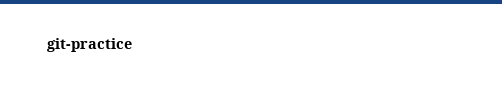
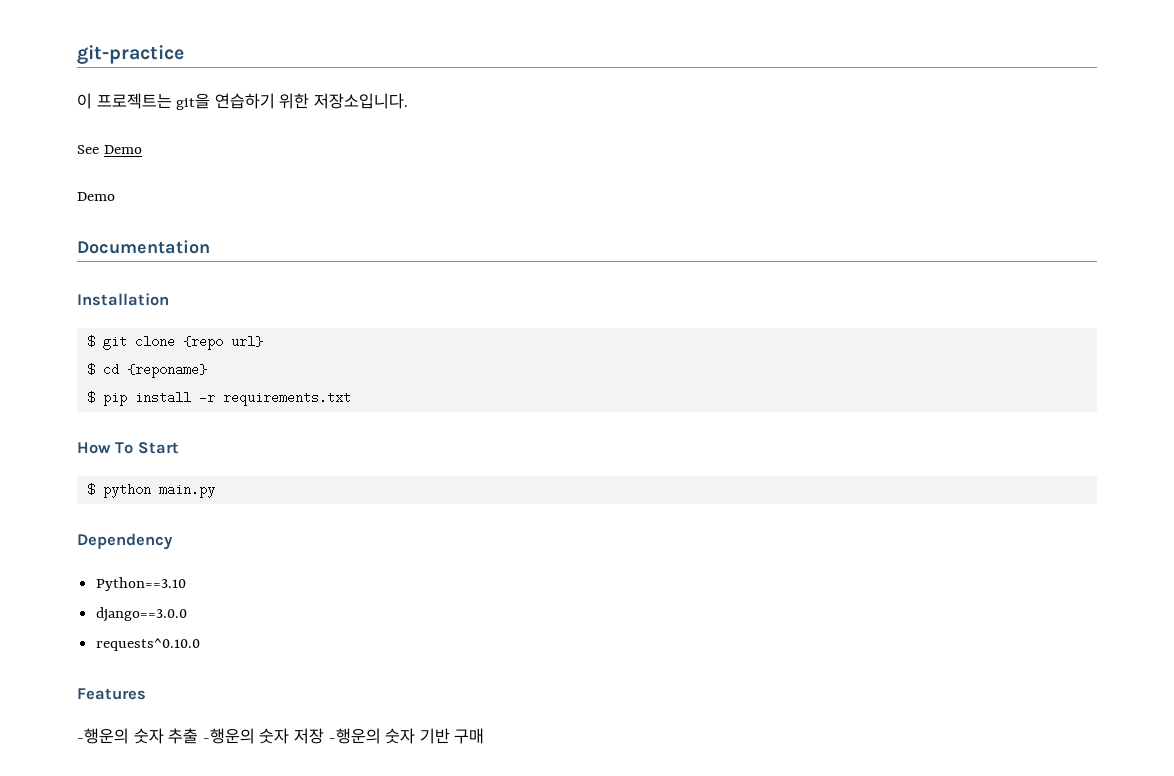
+ 이 프로젝트는 git을 연습하기 위한 저장소입니다.
+ See Demo
+ Demo
+ Documentation
+ Installation
+ $ git clone {repo url}
+ $ cd {reponame}
+ $ pip install -r requirements.txt
+ How To Start
+ $ python main.py
+ Dependency
+ Python==3.10
+ django==3.0.0
+ requests^0.10.0
+ Features
+ -행운의 숫자 추출 -행운의 숫자 저장 -행운의 숫자 기반 구매

